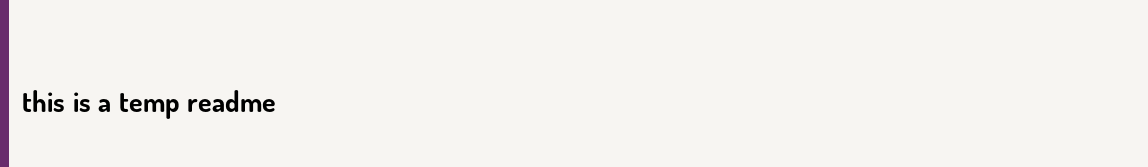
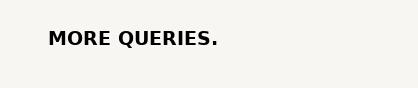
- this is a temp readme
+ MORE QUERIES.

